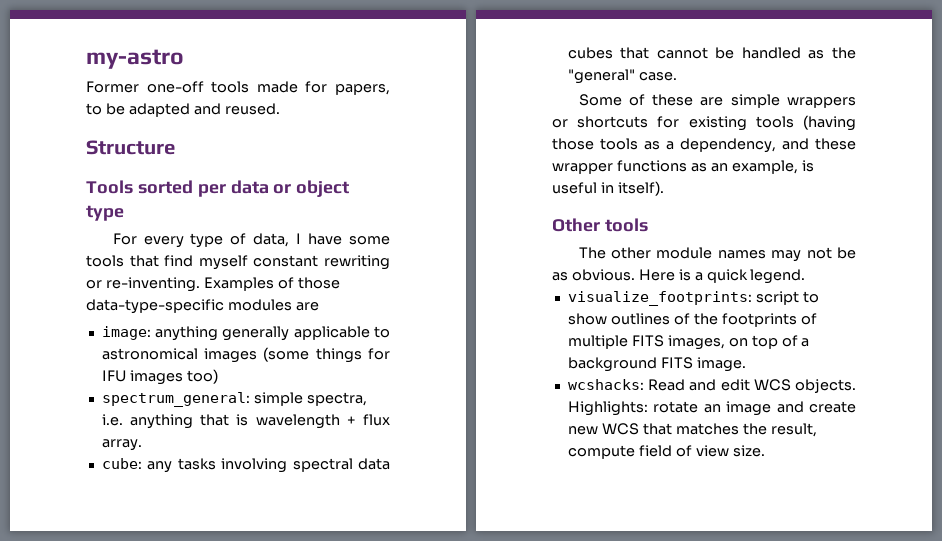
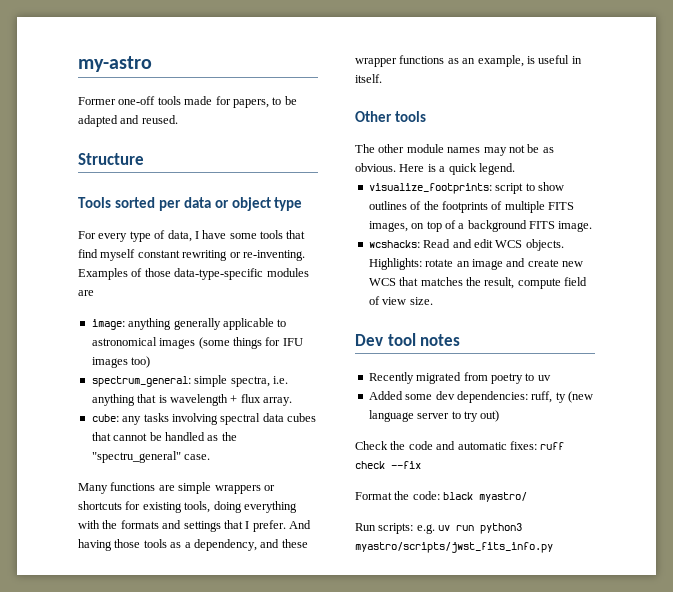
- cube: any tasks involving spectral data cubes that cannot be handled as the "general" case.
+ cube: any tasks involving spectral data cubes that cannot be handled as the "spectru_general" case.
- Some of these are simple wrappers or shortcuts for existing tools (having those tools as a dependency, and these wrapper functions as an example, is useful in itself).
+ Many functions are simple wrappers or shortcuts for existing tools, doing everything with the formats and settings that I prefer. And having those tools as a dependency, and these wrapper functions as an example, is useful in itself.
+ Dev tool notes
+ Recently migrated from poetry to uv
+ Added some dev dependencies: ruff, ty (new language server to try out)
+ Check the code and automatic fixes: ruff check --fix
+ Format the code: black myastro/
+ Run scripts: e.g. uv run python3 myastro/scripts/jwst_fits_info.py

